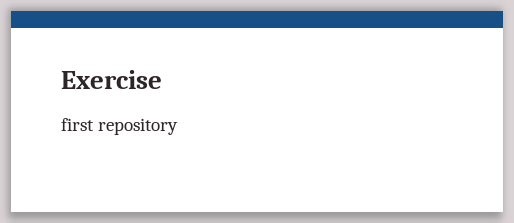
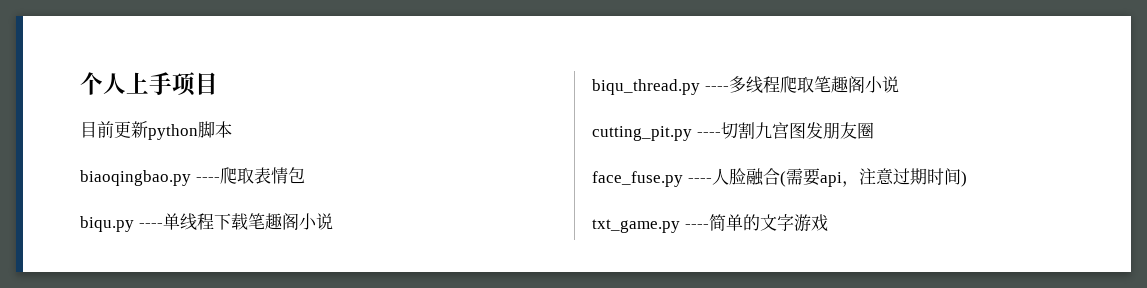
- Exercise
- first repository
+ 个人上手项目
+ 目前更新python脚本
+ biaoqingbao.py ----爬取表情包
+ biqu.py ----单线程下载笔趣阁小说
+ biqu_thread.py ----多线程爬取笔趣阁小说
+ cutting_pit.py ----切割九宫图发朋友圈
+ face_fuse.py ----人脸融合(需要api，注意过期时间)
+ txt_game.py ----简单的文字游戏

